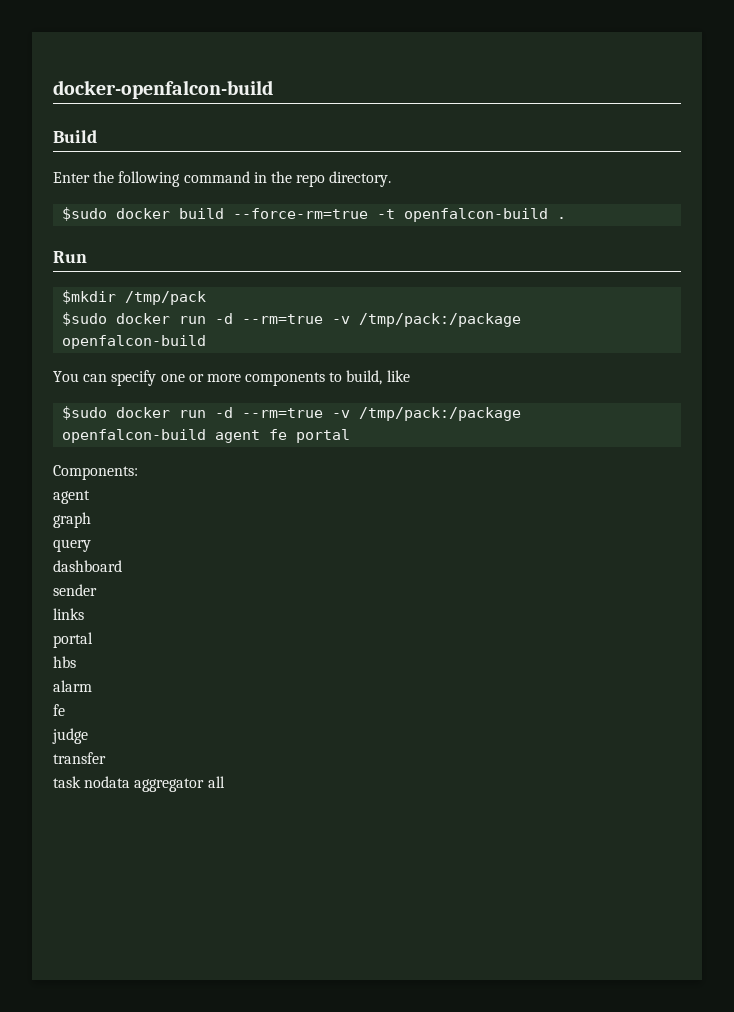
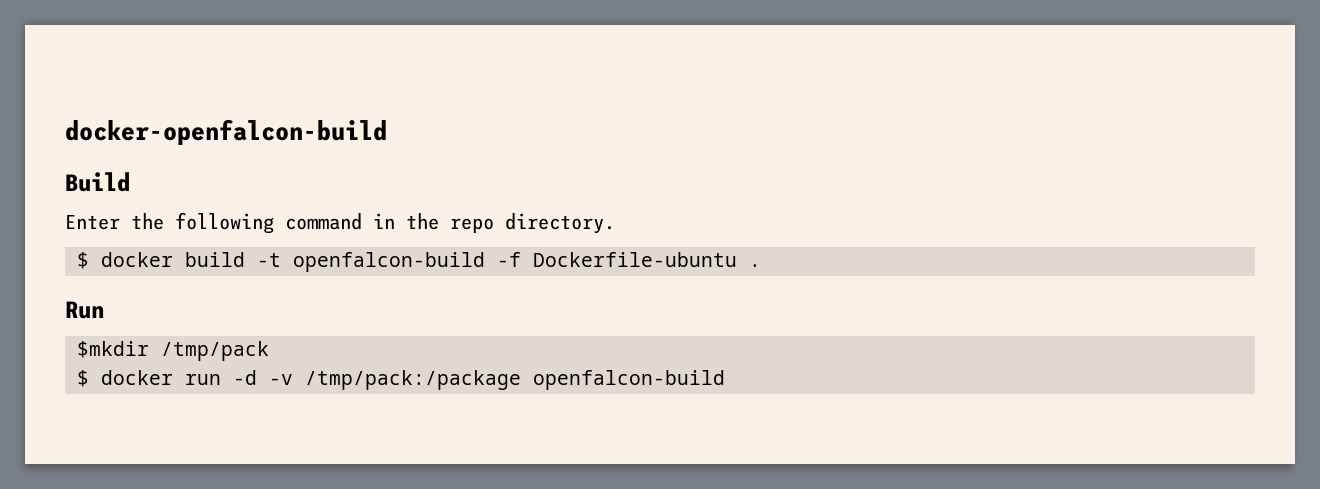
- $sudo docker build --force-rm=true -t openfalcon-build .
+ $ docker build -t openfalcon-build -f Dockerfile-ubuntu .
  $mkdir /tmp/pack
- $sudo docker run -d --rm=true -v /tmp/pack:/package openfalcon-build
- You can specify one or more components to build, like
- $sudo docker run -d --rm=true -v /tmp/pack:/package openfalcon-build agent fe portal
- Components:
- agent
- graph
- query
- dashboard
- sender
- links
- portal
- hbs
- alarm
- fe
- judge
- transfer
- task nodata aggregator all
+ $ docker run -d -v /tmp/pack:/package openfalcon-build

